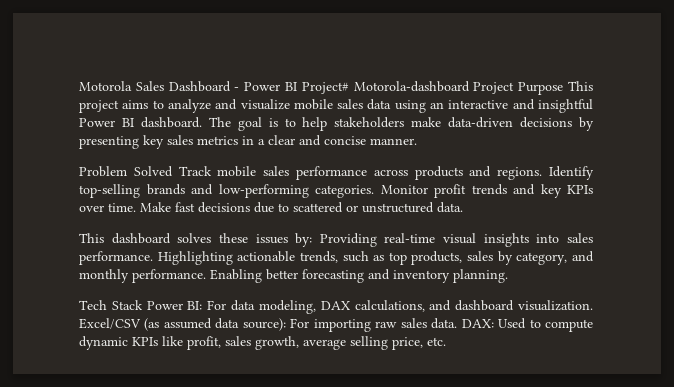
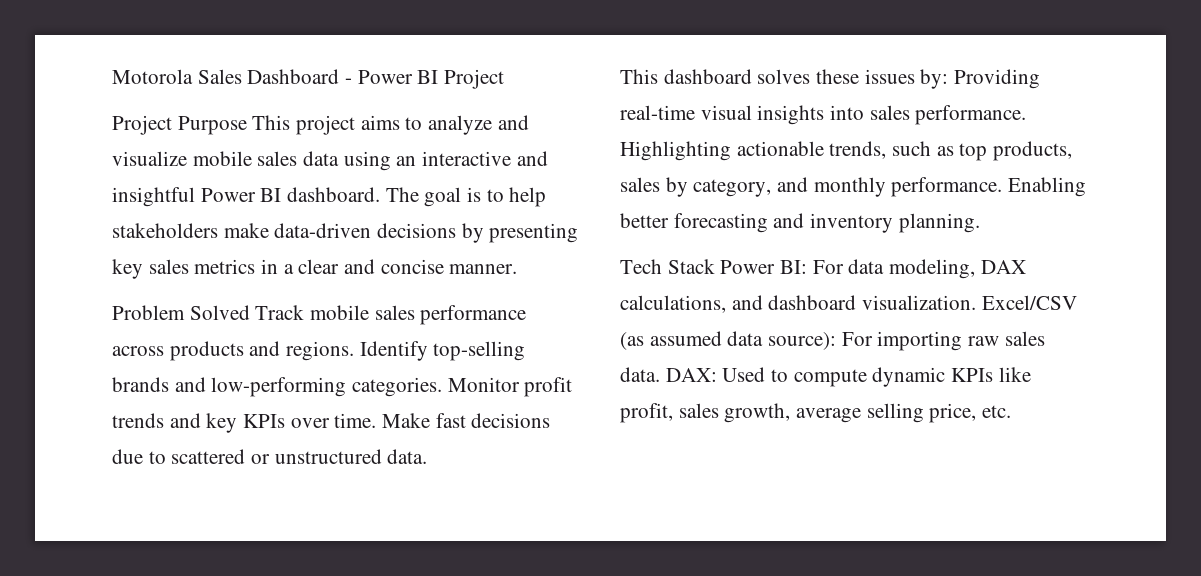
- Motorola Sales Dashboard - Power BI Project# Motorola-dashboard Project Purpose This project aims to analyze and visualize mobile sales data using an interactive and insightful Power BI dashboard.
+ Motorola Sales Dashboard - Power BI Project
+ Project Purpose This project aims to analyze and visualize mobile sales data using an interactive and insightful Power BI dashboard.

